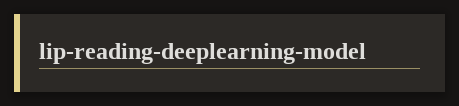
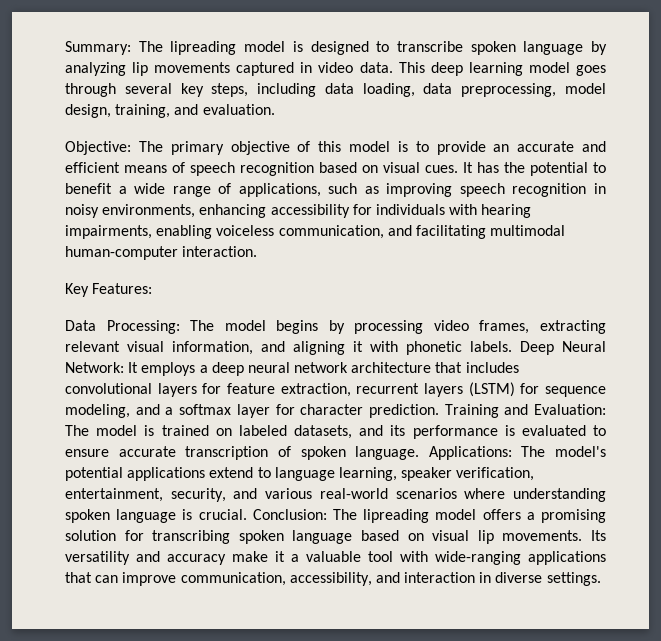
- lip-reading-deeplearning-model
+ Summary: The lipreading model is designed to transcribe spoken language by analyzing lip movements captured in video data. This deep learning model goes through several key steps, including data loading, data preprocessing, model design, training, and evaluation.
+ Objective: The primary objective of this model is to provide an accurate and efficient means of speech recognition based on visual cues. It has the potential to benefit a wide range of applications, such as improving speech recognition in noisy environments, enhancing accessibility for individuals with hearing impairments, enabling voiceless communication, and facilitating multimodal human-computer interaction.
+ Key Features:
+ Data Processing: The model begins by processing video frames, extracting relevant visual information, and aligning it with phonetic labels. Deep Neural Network: It employs a deep neural network architecture that includes convolutional layers for feature extraction, recurrent layers (LSTM) for sequence modeling, and a softmax layer for character prediction. Training and Evaluation: The model is trained on labeled datasets, and its performance is evaluated to ensure accurate transcription of spoken language. Applications: The model's potential applications extend to language learning, speaker verification, entertainment, security, and various real-world scenarios where understanding spoken language is crucial. Conclusion: The lipreading model offers a promising solution for transcribing spoken language based on visual lip movements. Its versatility and accuracy make it a valuable tool with wide-ranging applications that can improve communication, accessibility, and interaction in diverse settings.

